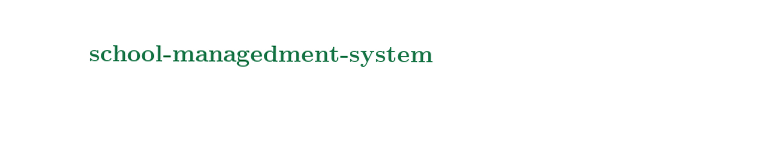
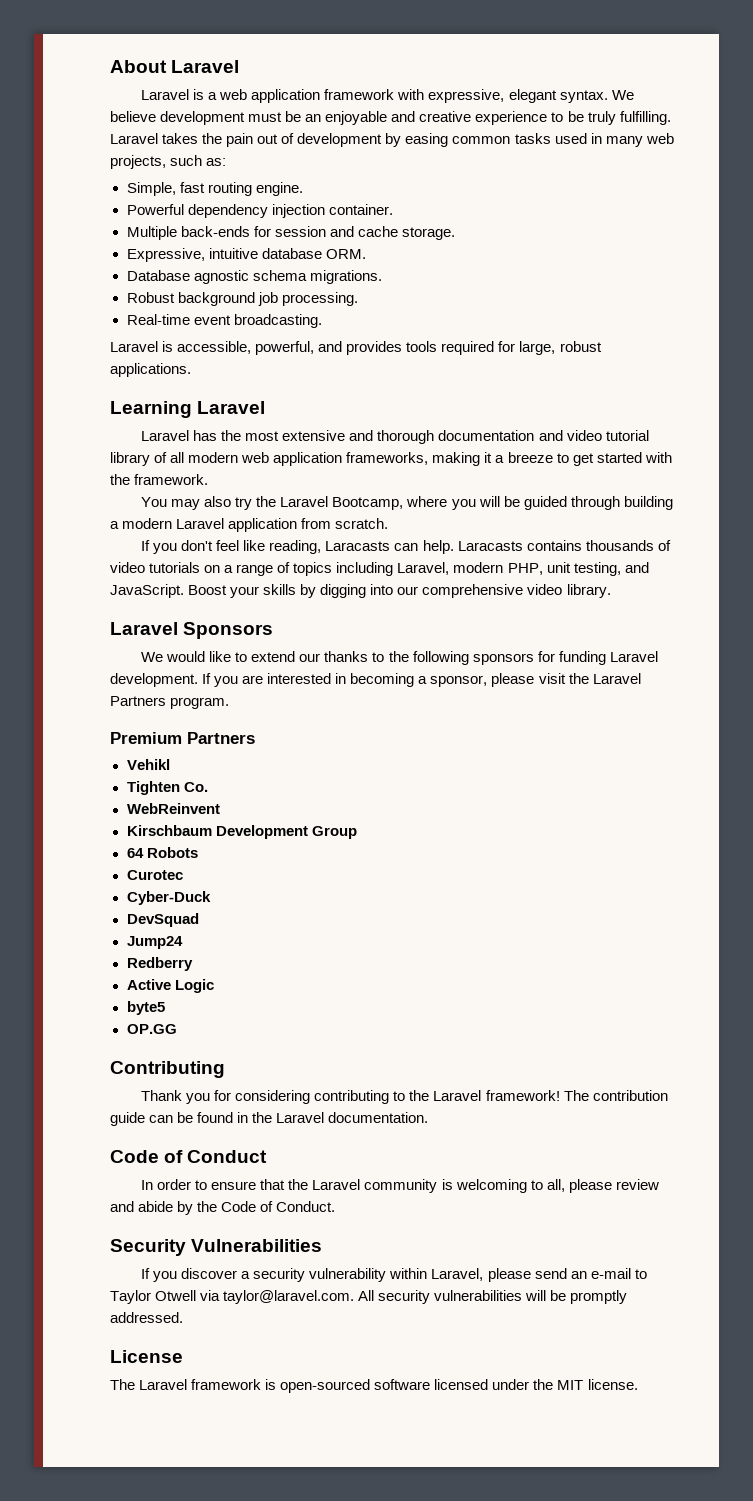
- school-managedment-system
+ About Laravel
+ Laravel is a web application framework with expressive, elegant syntax. We believe development must be an enjoyable and creative experience to be truly fulfilling. Laravel takes the pain out of development by easing common tasks used in many web projects, such as:
+ Simple, fast routing engine.
+ Powerful dependency injection container.
+ Multiple back-ends for session and cache storage.
+ Expressive, intuitive database ORM.
+ Database agnostic schema migrations.
+ Robust background job processing.
+ Real-time event broadcasting.
+ Laravel is accessible, powerful, and provides tools required for large, robust applications.
+ Learning Laravel
+ Laravel has the most extensive and thorough documentation and video tutorial library of all modern web application frameworks, making it a breeze to get started with the framework.
+ You may also try the Laravel Bootcamp, where you will be guided through building a modern Laravel application from scratch.
+ If you don't feel like reading, Laracasts can help. Laracasts contains thousands of video tutorials on a range of topics including Laravel, modern PHP, unit testing, and JavaScript. Boost your skills by digging into our comprehensive video library.
+ Laravel Sponsors
+ We would like to extend our thanks to the following sponsors for funding Laravel development. If you are interested in becoming a sponsor, please visit the Laravel Partners program.
+ Premium Partners
+ Vehikl
+ Tighten Co.
+ WebReinvent
+ Kirschbaum Development Group
+ 64 Robots
+ Curotec
+ Cyber-Duck
+ DevSquad
+ Jump24
+ Redberry
+ Active Logic
+ byte5
+ OP.GG
+ Contributing
+ Thank you for considering contributing to the Laravel framework! The contribution guide can be found in the Laravel documentation.
+ Code of Conduct
+ In order to ensure that the Laravel community is welcoming to all, please review and abide by the Code of Conduct.
+ Security Vulnerabilities
+ If you discover a security vulnerability within Laravel, please send an e-mail to Taylor Otwell via taylor@laravel.com. All security vulnerabilities will be promptly addressed.
+ License
+ The Laravel framework is open-sourced software licensed under the MIT license.

